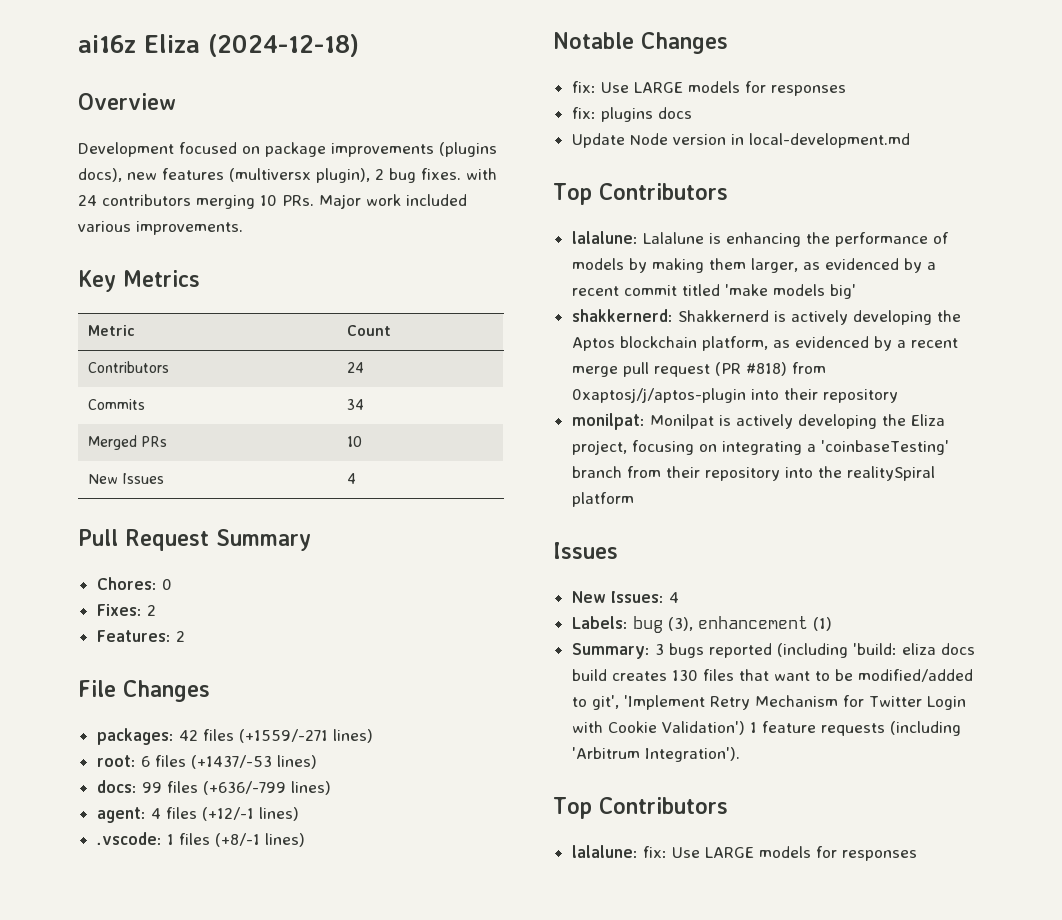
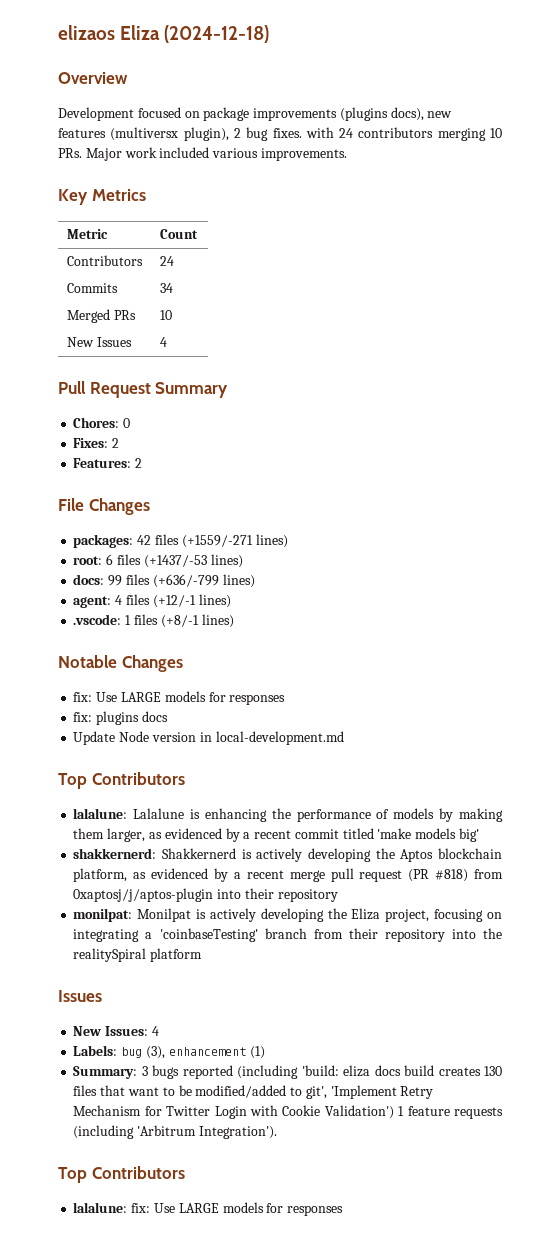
- ai16z Eliza (2024-12-18)
+ elizaos Eliza (2024-12-18)

